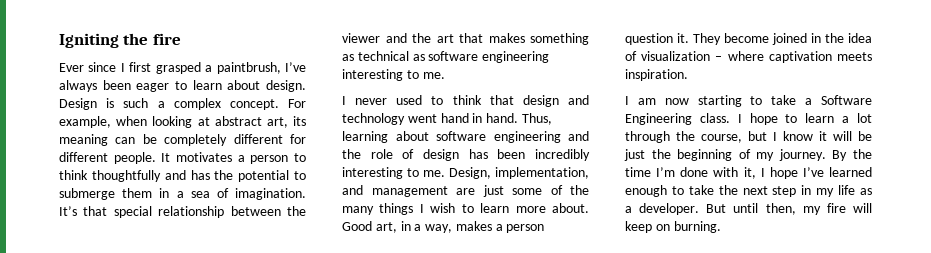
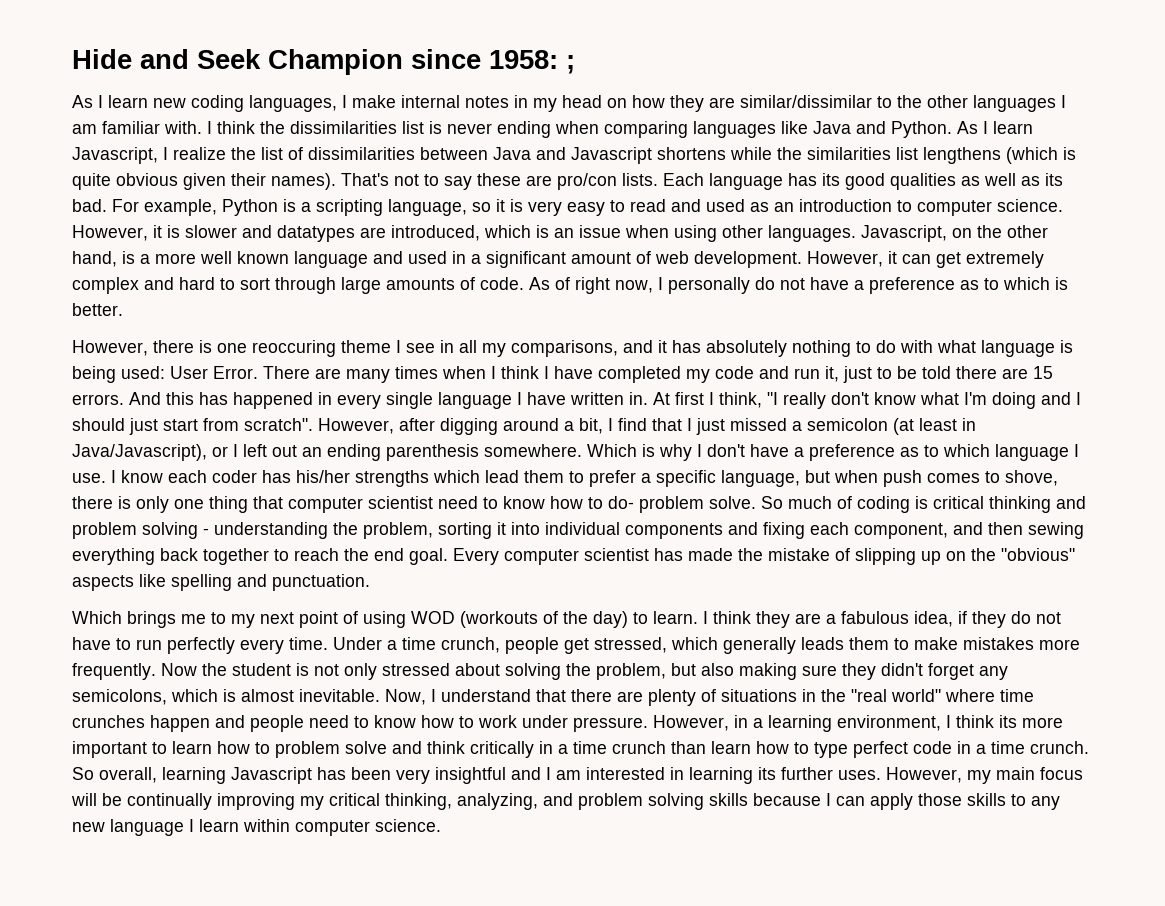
- Igniting the fire
- Ever since I first grasped a paintbrush, I’ve always been eager to learn about design. Design is such a complex concept. For example, when looking at abstract art, its meaning can be completely different for different people. It motivates a person to think thoughtfully and has the potential to submerge them in a sea of imagination. It’s that special relationship between the viewer and the art that makes something as technical as software engineering interesting to me.
- I never used to think that design and technology went hand in hand. Thus, learning about software engineering and the role of design has been incredibly interesting to me. Design, implementation, and management are just some of the many things I wish to learn more about. Good art, in a way, makes a person question it. They become joined in the idea of visualization – where captivation meets inspiration.
- I am now starting to take a Software Engineering class. I hope to learn a lot through the course, but I know it will be just the beginning of my journey. By the time I’m done with it, I hope I’ve learned enough to take the next step in my life as a developer. But until then, my fire will keep on burning.
+ Hide and Seek Champion since 1958: ;
+ As I learn new coding languages, I make internal notes in my head on how they are similar/dissimilar to the other languages I am familiar with. I think the dissimilarities list is never ending when comparing languages like Java and Python. As I learn Javascript, I realize the list of dissimilarities between Java and Javascript shortens while the similarities list lengthens (which is quite obvious given their names). That's not to say these are pro/con lists. Each language has its good qualities as well as its bad. For example, Python is a scripting language, so it is very easy to read and used as an introduction to computer science. However, it is slower and datatypes are introduced, which is an issue when using other languages. Javascript, on the other hand, is a more well known language and used in a significant amount of web development. However, it can get extremely complex and hard to sort through large amounts of code. As of right now, I personally do not have a preference as to which is better.
+ However, there is one reoccuring theme I see in all my comparisons, and it has absolutely nothing to do with what language is being used: User Error. There are many times when I think I have completed my code and run it, just to be told there are 15 errors. And this has happened in every single language I have written in. At first I think, "I really don't know what I'm doing and I should just start from scratch". However, after digging around a bit, I find that I just missed a semicolon (at least in Java/Javascript), or I left out an ending parenthesis somewhere. Which is why I don't have a preference as to which language I use. I know each coder has his/her strengths which lead them to prefer a specific language, but when push comes to shove, there is only one thing that computer scientist need to know how to do- problem solve. So much of coding is critical thinking and problem solving - understanding the problem, sorting it into individual components and fixing each component, and then sewing everything back together to reach the end goal. Every computer scientist has made the mistake of slipping up on the "obvious" aspects like spelling and punctuation.
+ Which brings me to my next point of using WOD (workouts of the day) to learn. I think they are a fabulous idea, if they do not have to run perfectly every time. Under a time crunch, people get stressed, which generally leads them to make mistakes more frequently. Now the student is not only stressed about solving the problem, but also making sure they didn't forget any semicolons, which is almost inevitable. Now, I understand that there are plenty of situations in the "real world" where time crunches happen and people need to know how to work under pressure. However, in a learning environment, I think its more important to learn how to problem solve and think critically in a time crunch than learn how to type perfect code in a time crunch. So overall, learning Javascript has been very insightful and I am interested in learning its further uses. However, my main focus will be continually improving my critical thinking, analyzing, and problem solving skills because I can apply those skills to any new language I learn within computer science.

